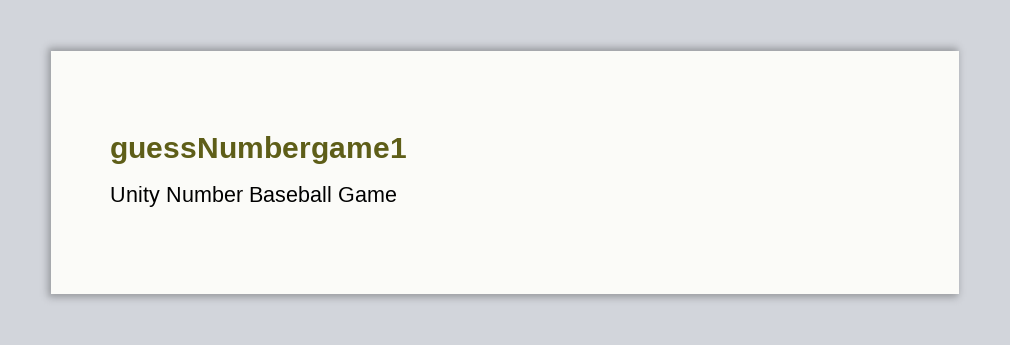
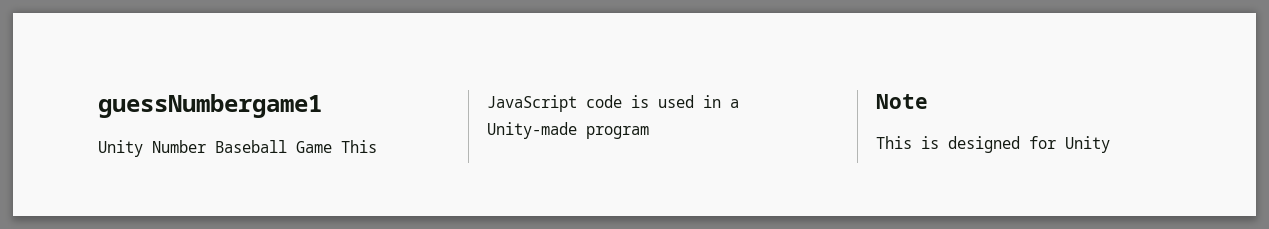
- Unity Number Baseball Game
+ Unity Number Baseball Game This JavaScript code is used in a Unity-made program
+ Note
+ This is designed for Unity

